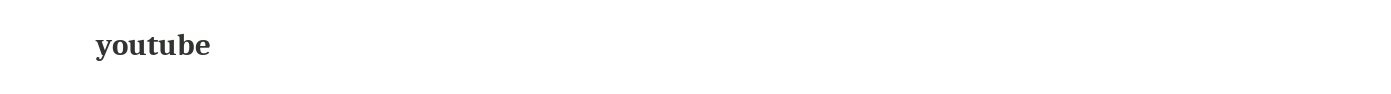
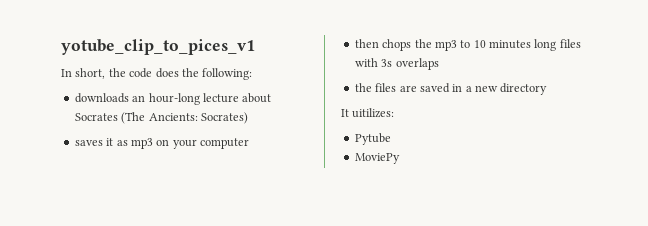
- youtube
+ yotube_clip_to_pices_v1
+ In short, the code does the following:
+ downloads an hour-long lecture about Socrates (The Ancients: Socrates)
+ saves it as mp3 on your computer
+ then chops the mp3 to 10 minutes long files with 3s overlaps
+ the files are saved in a new directory
+ It uitilizes:
+ Pytube
+ MoviePy

